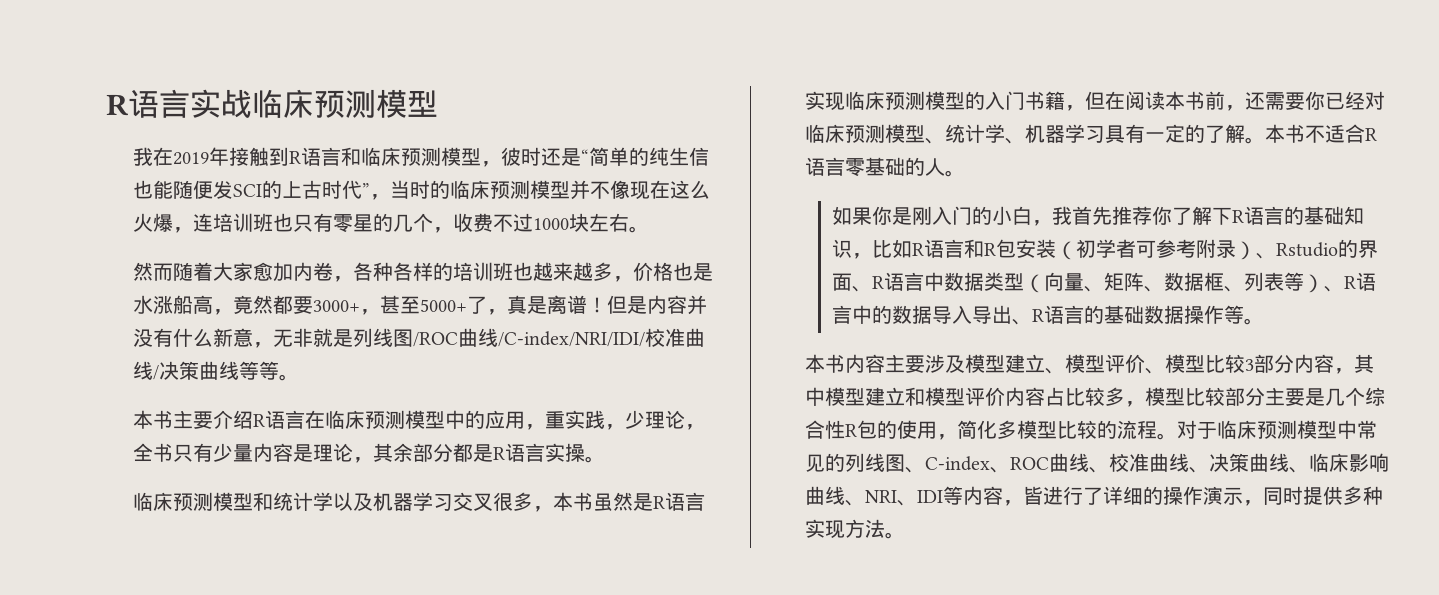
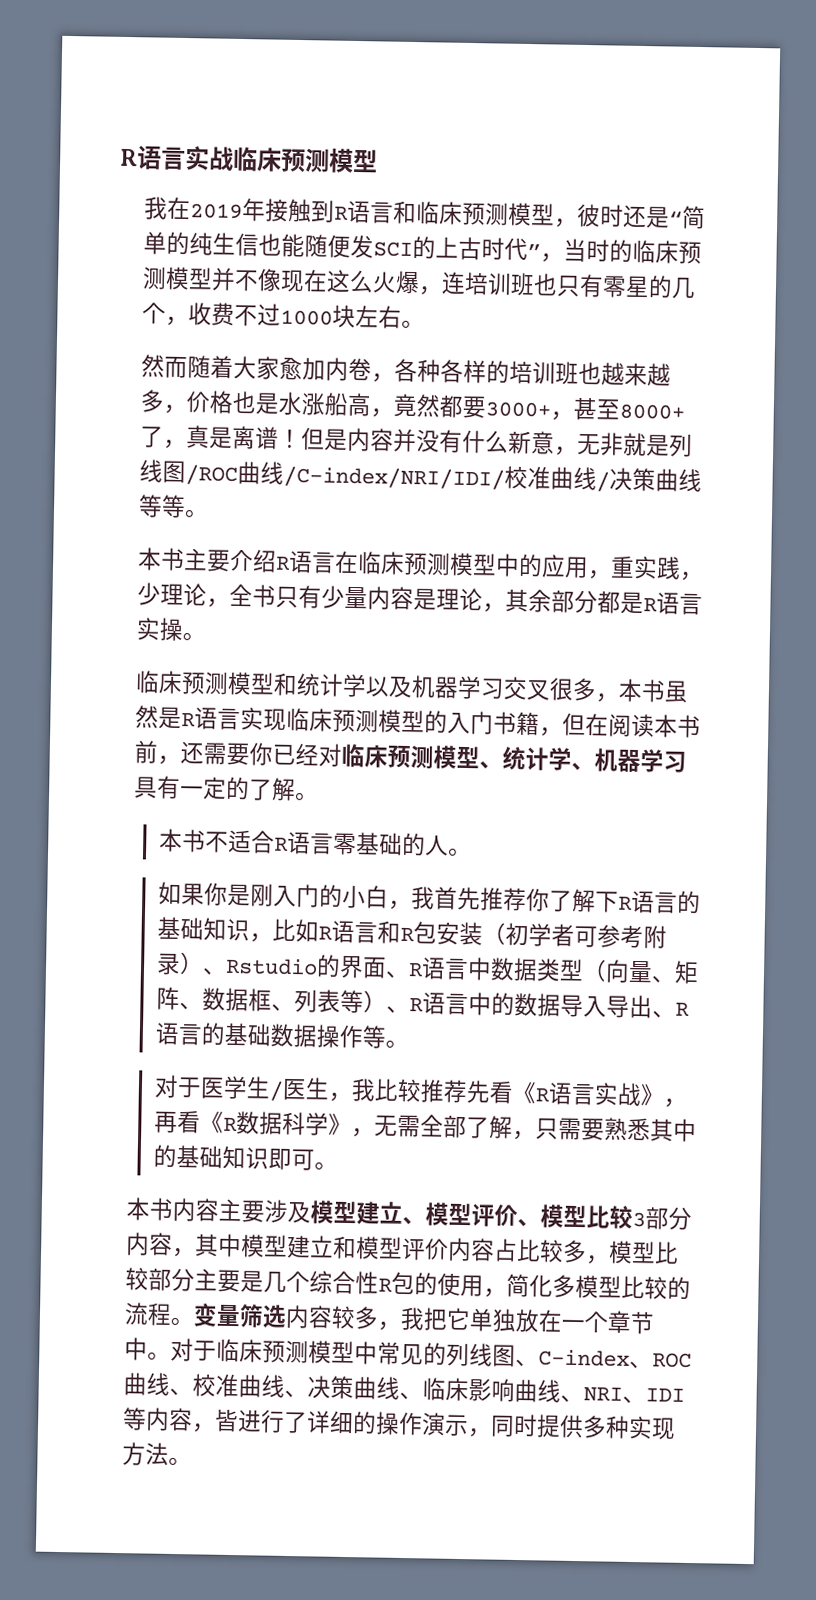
- 然而随着大家愈加内卷，各种各样的培训班也越来越多，价格也是水涨船高，竟然都要3000+，甚至5000+了，真是离谱！
+ 然而随着大家愈加内卷，各种各样的培训班也越来越多，价格也是水涨船高，竟然都要3000+，甚至8000+了，真是离谱！
- 临床预测模型和统计学以及机器学习交叉很多，本书虽然是R语言实现临床预测模型的入门书籍，但在阅读本书前，还需要你已经对临床预测模型、统计学、机器学习具有一定的了解。本书不适合R语言零基础的人。
+ 临床预测模型和统计学以及机器学习交叉很多，本书虽然是R语言实现临床预测模型的入门书籍，但在阅读本书前，还需要你已经对临床预测模型、统计学、机器学习具有一定的了解。
+ 本书不适合R语言零基础的人。
+ 对于医学生/医生，我比较推荐先看《R语言实战》，再看《R数据科学》，无需全部了解，只需要熟悉其中的基础知识即可。
+ 变量筛选内容较多，我把它单独放在一个章节中。

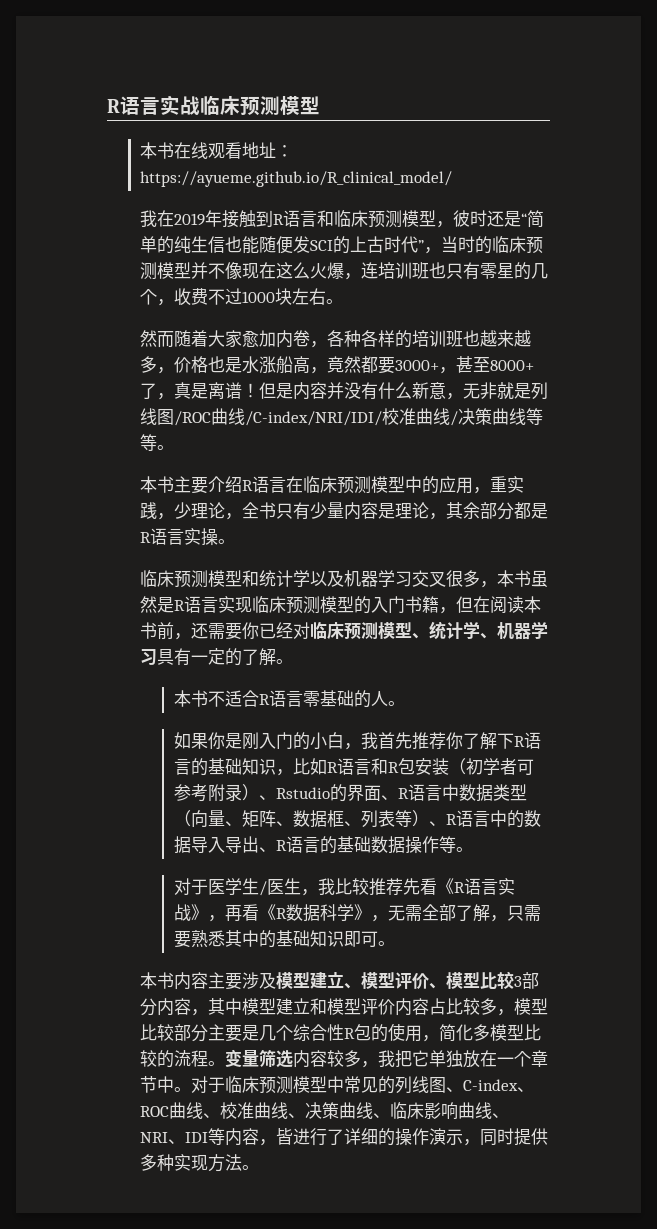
+ 本书在线观看地址：https://ayueme.github.io/R_clinical_model/

